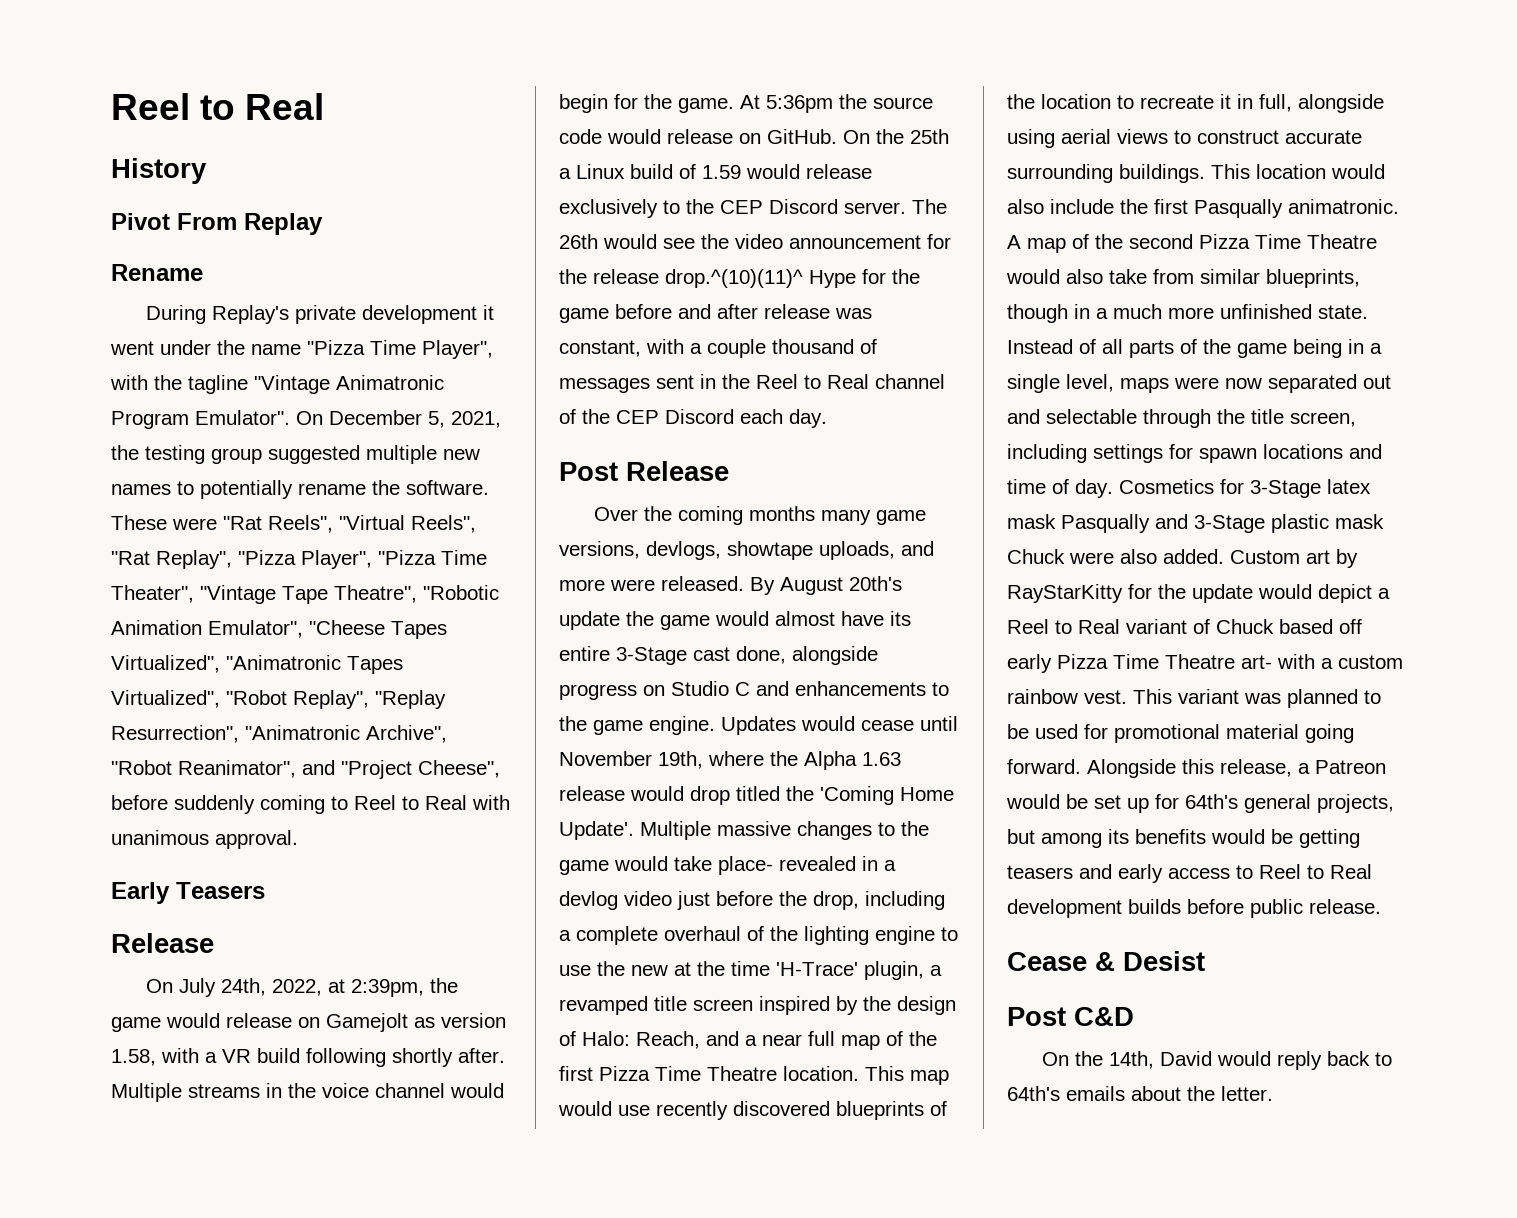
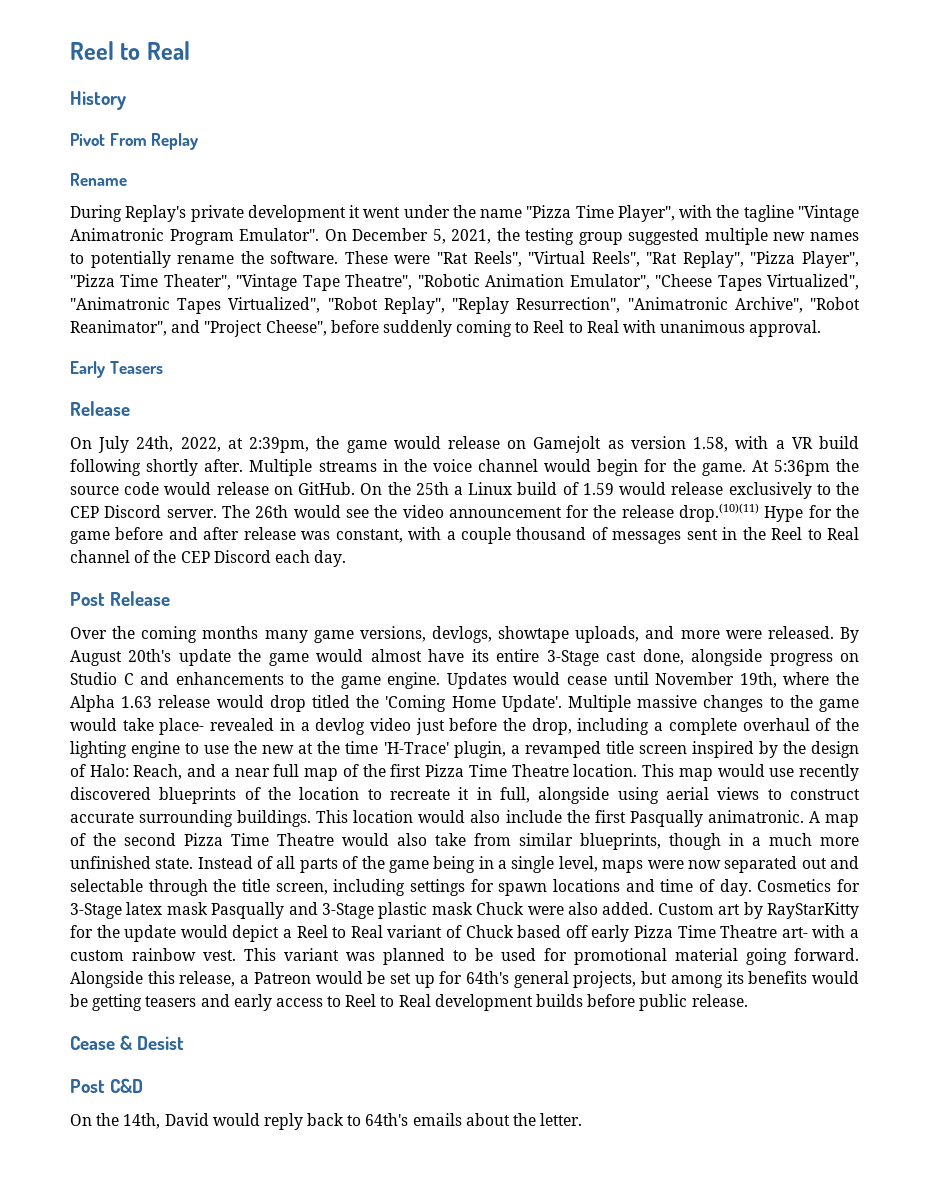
- The 26th would see the video announcement for the release drop.^(10)(11)^ Hype for the game before and after release was constant, with a couple thousand of messages sent in the Reel to Real channel of the CEP Discord each day.
+ The 26th would see the video announcement for the release drop.(10)(11) Hype for the game before and after release was constant, with a couple thousand of messages sent in the Reel to Real channel of the CEP Discord each day.

